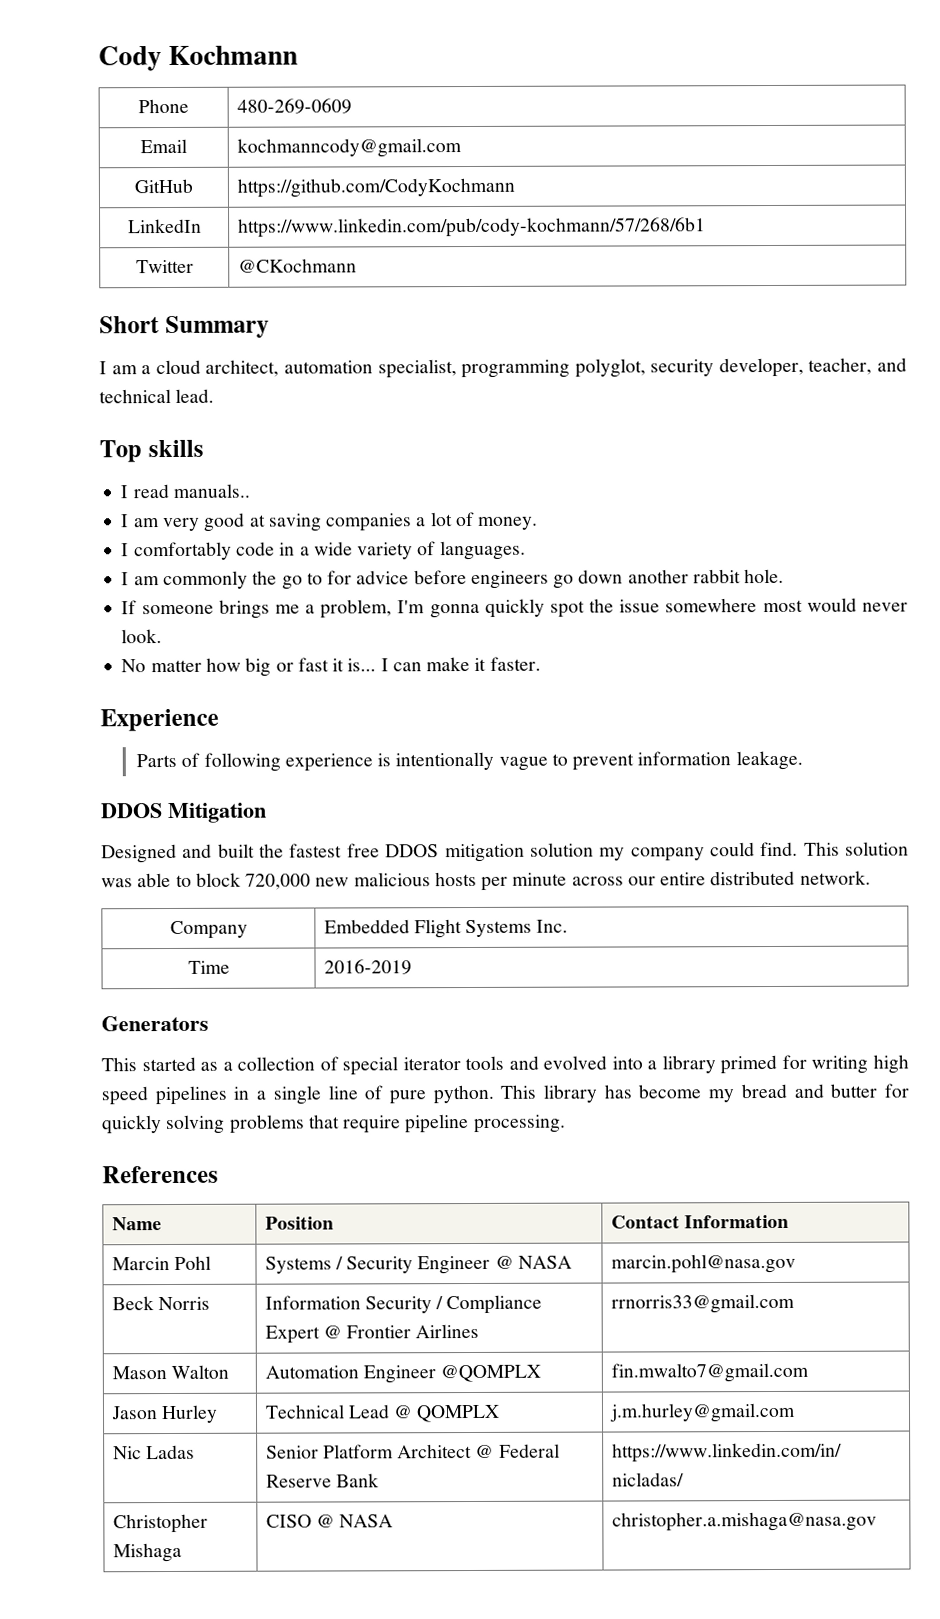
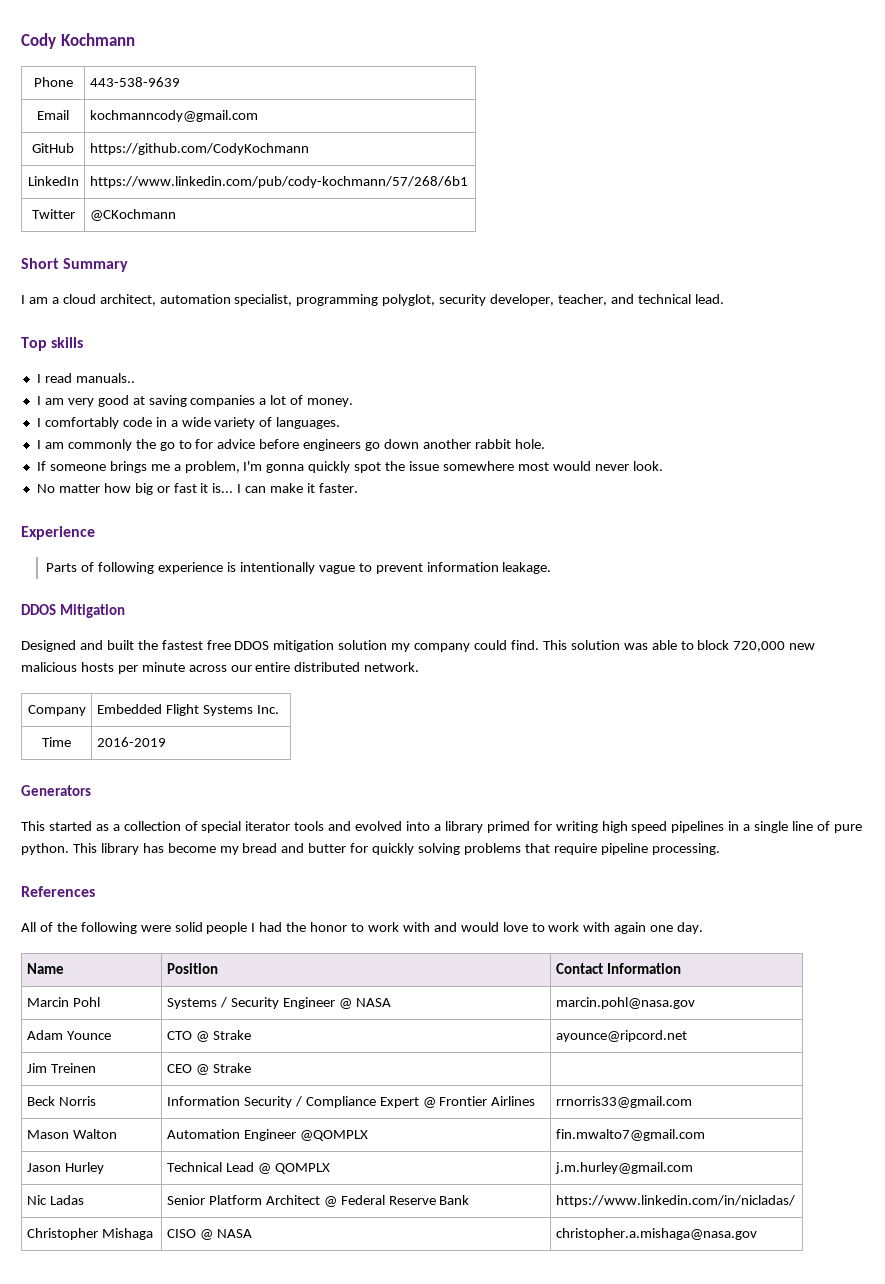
- Phone | 480-269-0609
+ Phone | 443-538-9639
+ All of the following were solid people I had the honor to work with and would love to work with again one day.
+ Adam Younce | CTO @ Strake | ayounce@ripcord.net
+ Jim Treinen | CEO @ Strake |

